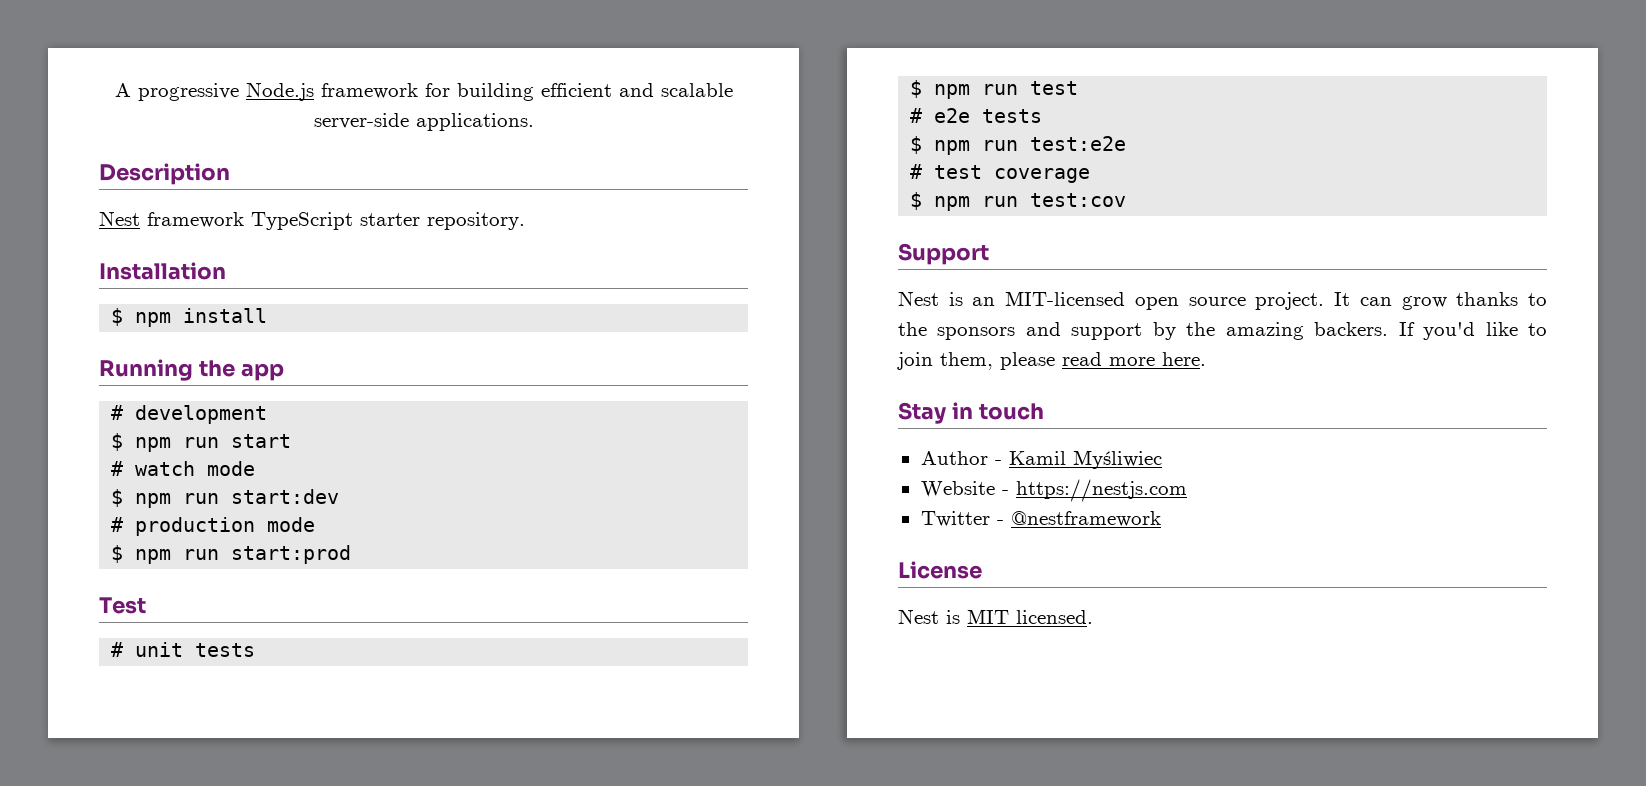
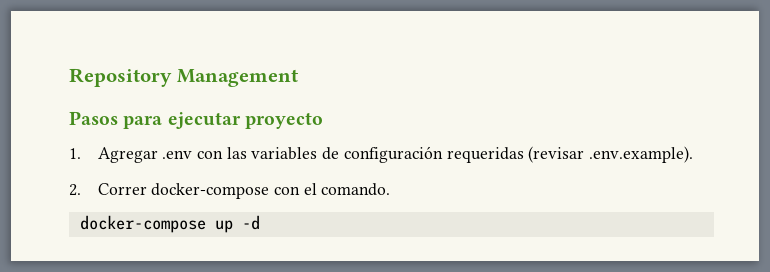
- A progressive Node.js framework for building efficient and scalable server-side applications.
- Description
- Nest framework TypeScript starter repository.
- Installation
- $ npm install
- Running the app
- # development
- $ npm run start
- # watch mode
- $ npm run start:dev
- # production mode
- $ npm run start:prod
- Test
- # unit tests
- $ npm run test
- # e2e tests
- $ npm run test:e2e
- # test coverage
- $ npm run test:cov
- Support
- Nest is an MIT-licensed open source project. It can grow thanks to the sponsors and support by the amazing backers. If you'd like to join them, please read more here.
- Stay in touch
- Author - Kamil Myśliwiec
- Website - https://nestjs.com
- Twitter - @nestframework
- License
- Nest is MIT licensed.
+ Repository Management
+ Pasos para ejecutar proyecto
+ 1. Agregar .env con las variables de configuración requeridas (revisar .env.example).
+ 2. Correr docker-compose con el comando.
+ docker-compose up -d

